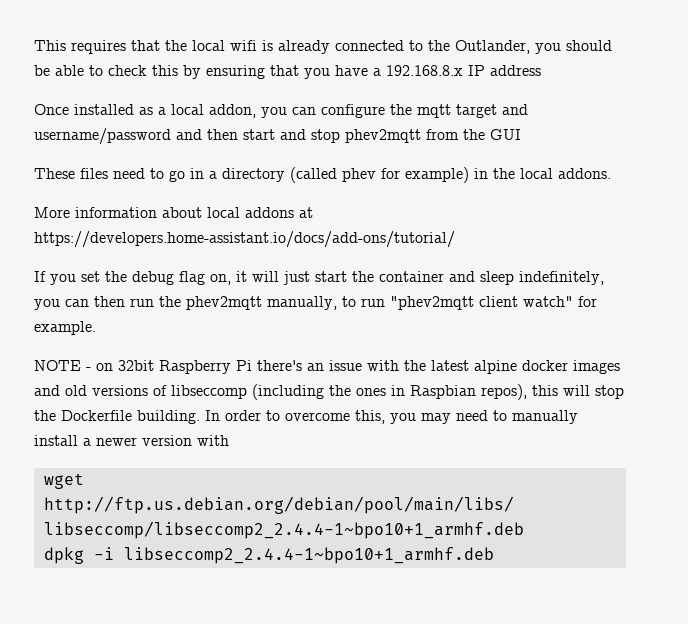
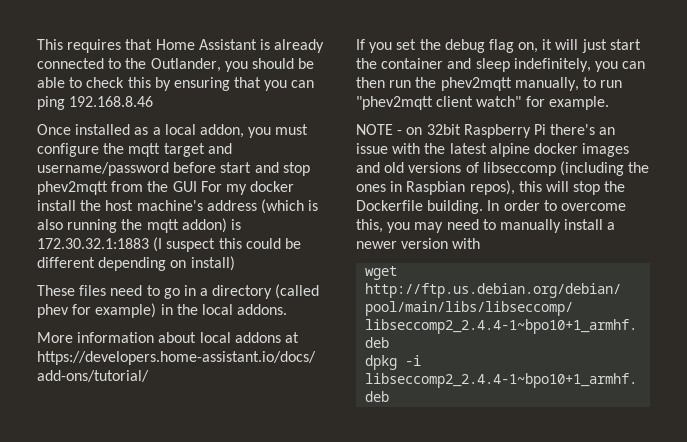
- This requires that the local wifi is already connected to the Outlander, you should be able to check this by ensuring that you have a 192.168.8.x IP address
+ This requires that Home Assistant is already connected to the Outlander, you should be able to check this by ensuring that you can ping 192.168.8.46
- Once installed as a local addon, you can configure the mqtt target and username/password and then start and stop phev2mqtt from the GUI
+ Once installed as a local addon, you must configure the mqtt target and username/password before start and stop phev2mqtt from the GUI For my docker install the host machine's address (which is also running the mqtt addon) is 172.30.32.1:1883 (I suspect this could be different depending on install)

